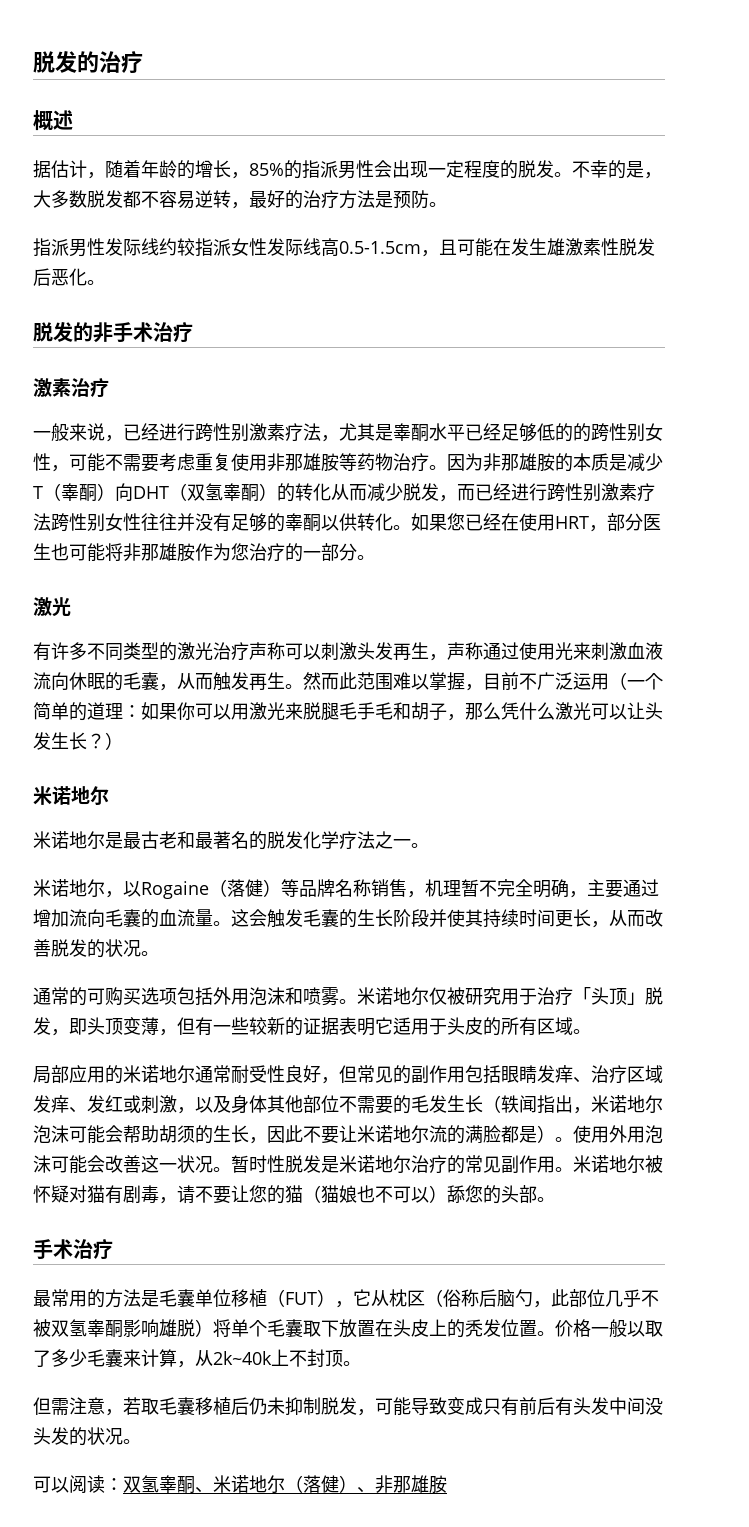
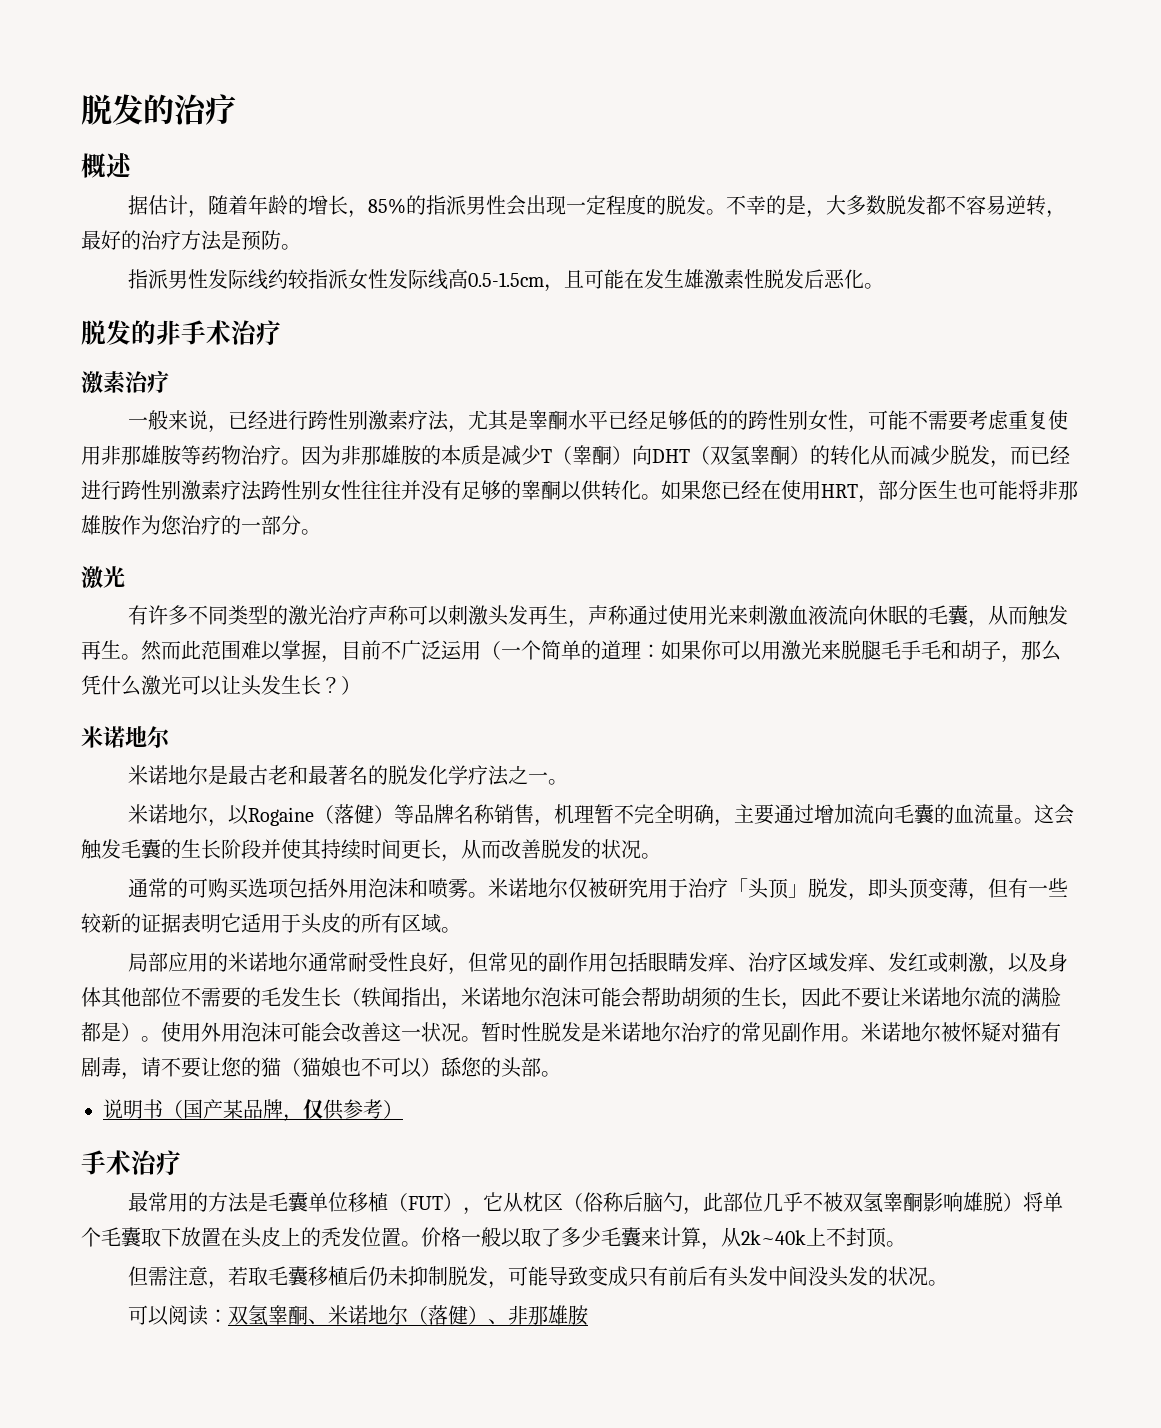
+ 说明书（国产某品牌，仅供参考）

